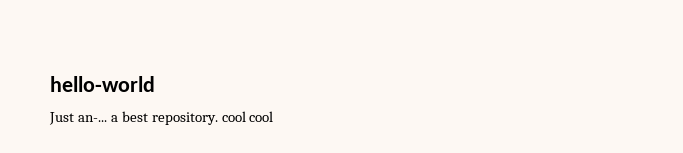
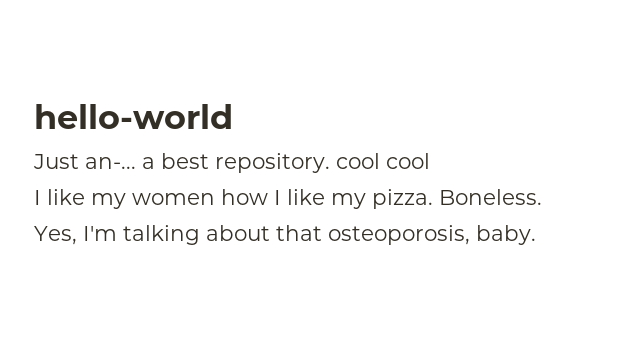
+ I like my women how I like my pizza. Boneless.
+ Yes, I'm talking about that osteoporosis, baby.

